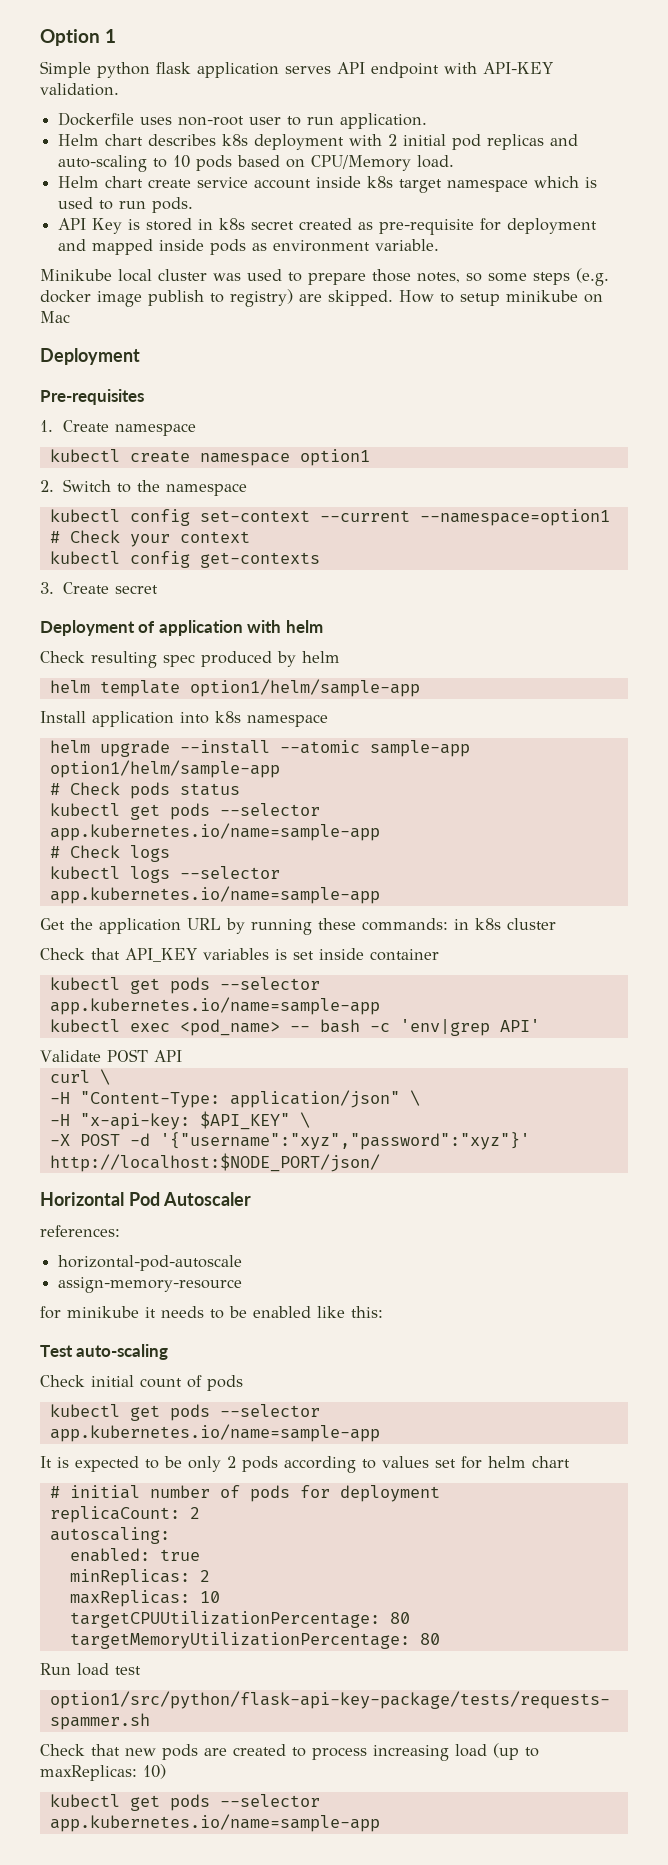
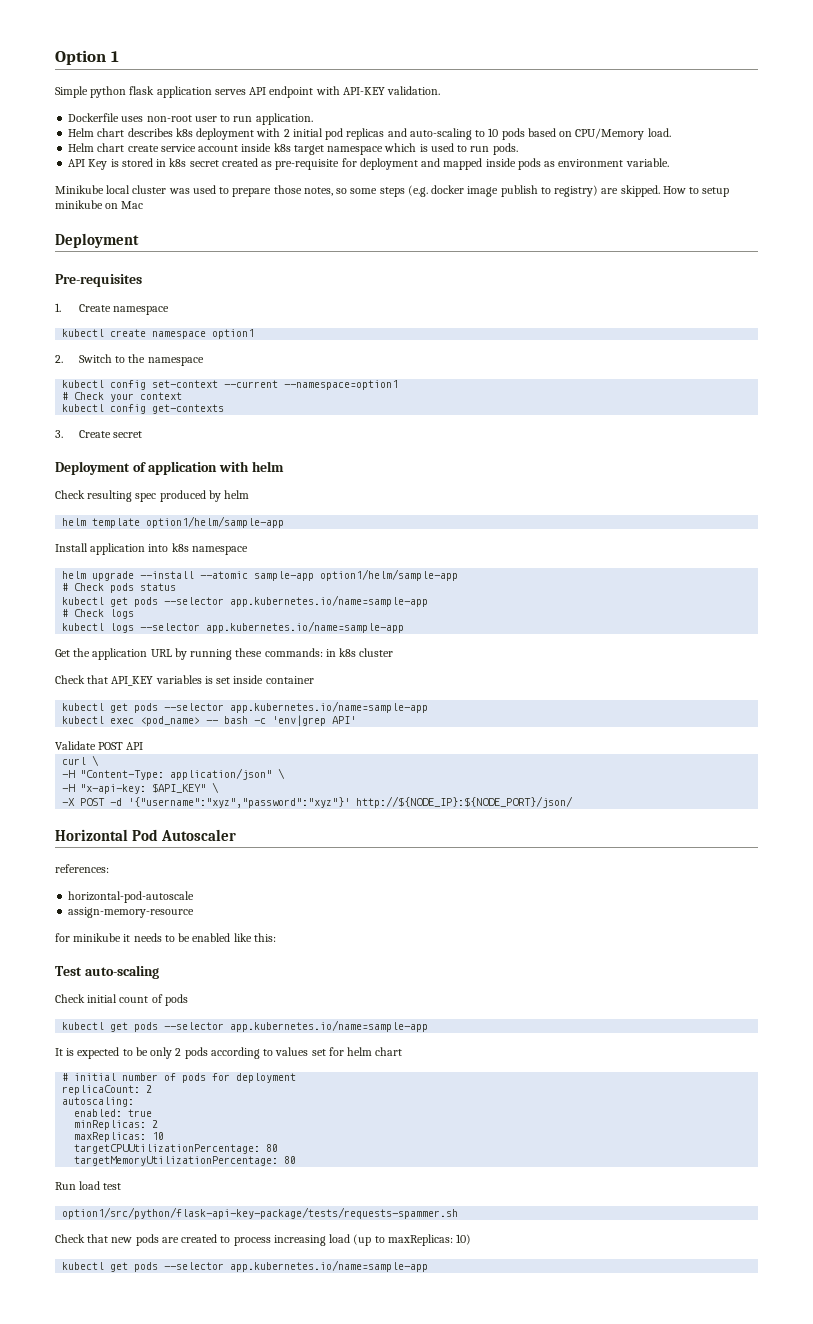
- -X POST -d '{"username":"xyz","password":"xyz"}' http://localhost:$NODE_PORT/json/
+ -X POST -d '{"username":"xyz","password":"xyz"}' http://${NODE_IP}:${NODE_PORT}/json/

